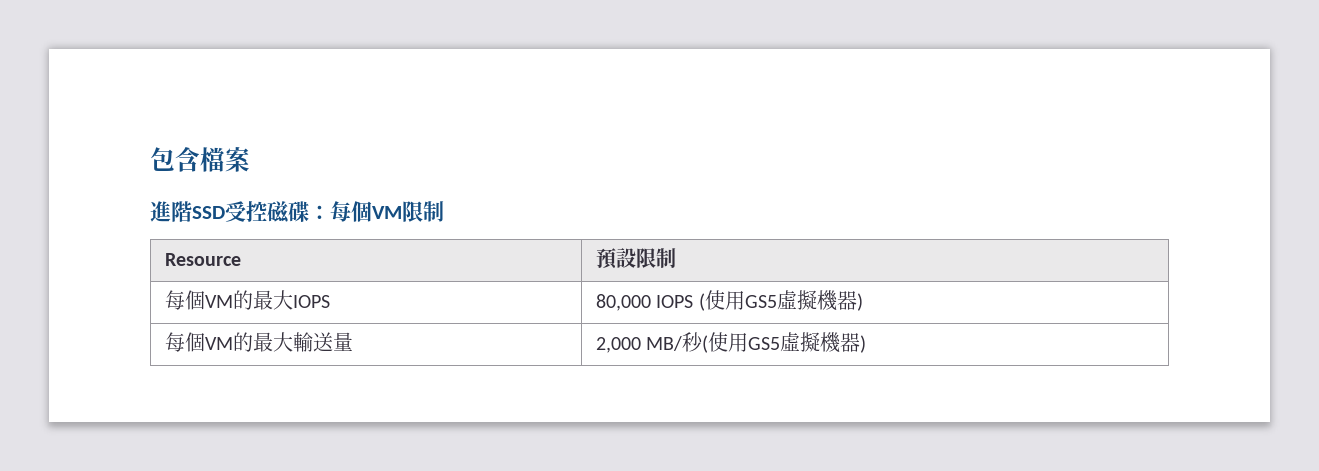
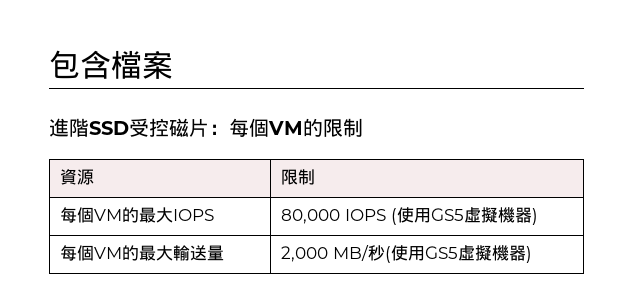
- 進階SSD受控磁碟：每個VM限制
- Resource | 預設限制
+ 進階SSD受控磁片：每個VM的限制
+ 資源 | 限制

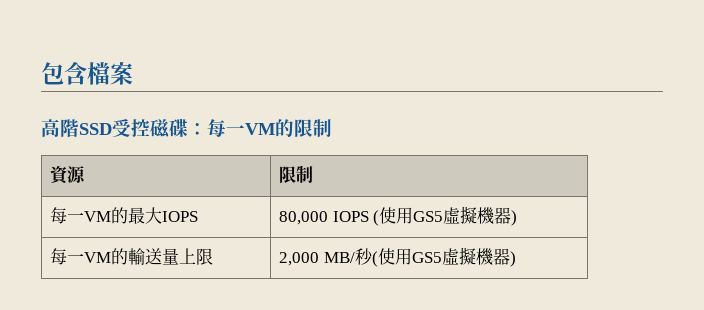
- 進階SSD受控磁片：每個VM的限制
+ 高階SSD受控磁碟：每一VM的限制
- 每個VM的最大IOPS | 80,000 IOPS (使用GS5虛擬機器)
+ 每一VM的最大IOPS | 80,000 IOPS (使用GS5虛擬機器)
- 每個VM的最大輸送量 | 2,000 MB/秒(使用GS5虛擬機器)
+ 每一VM的輸送量上限 | 2,000 MB/秒(使用GS5虛擬機器)

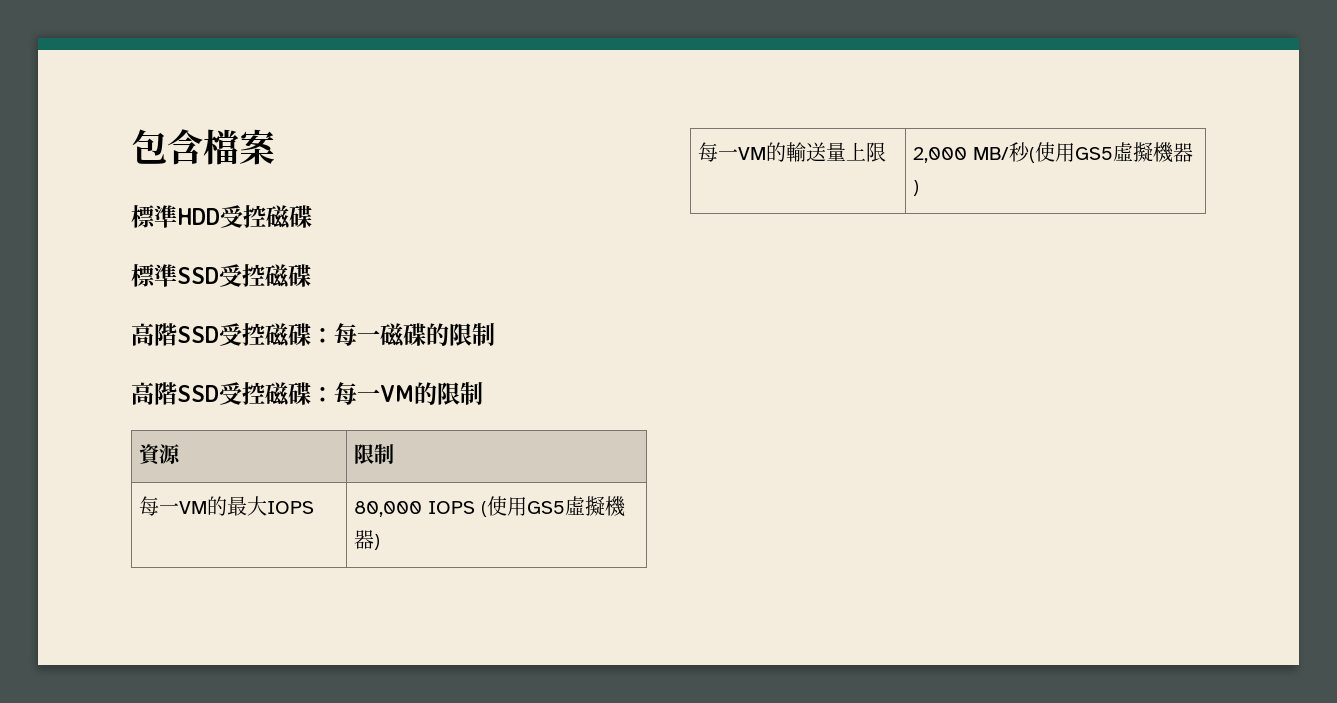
+ 標準HDD受控磁碟
+ 標準SSD受控磁碟
+ 高階SSD受控磁碟：每一磁碟的限制

